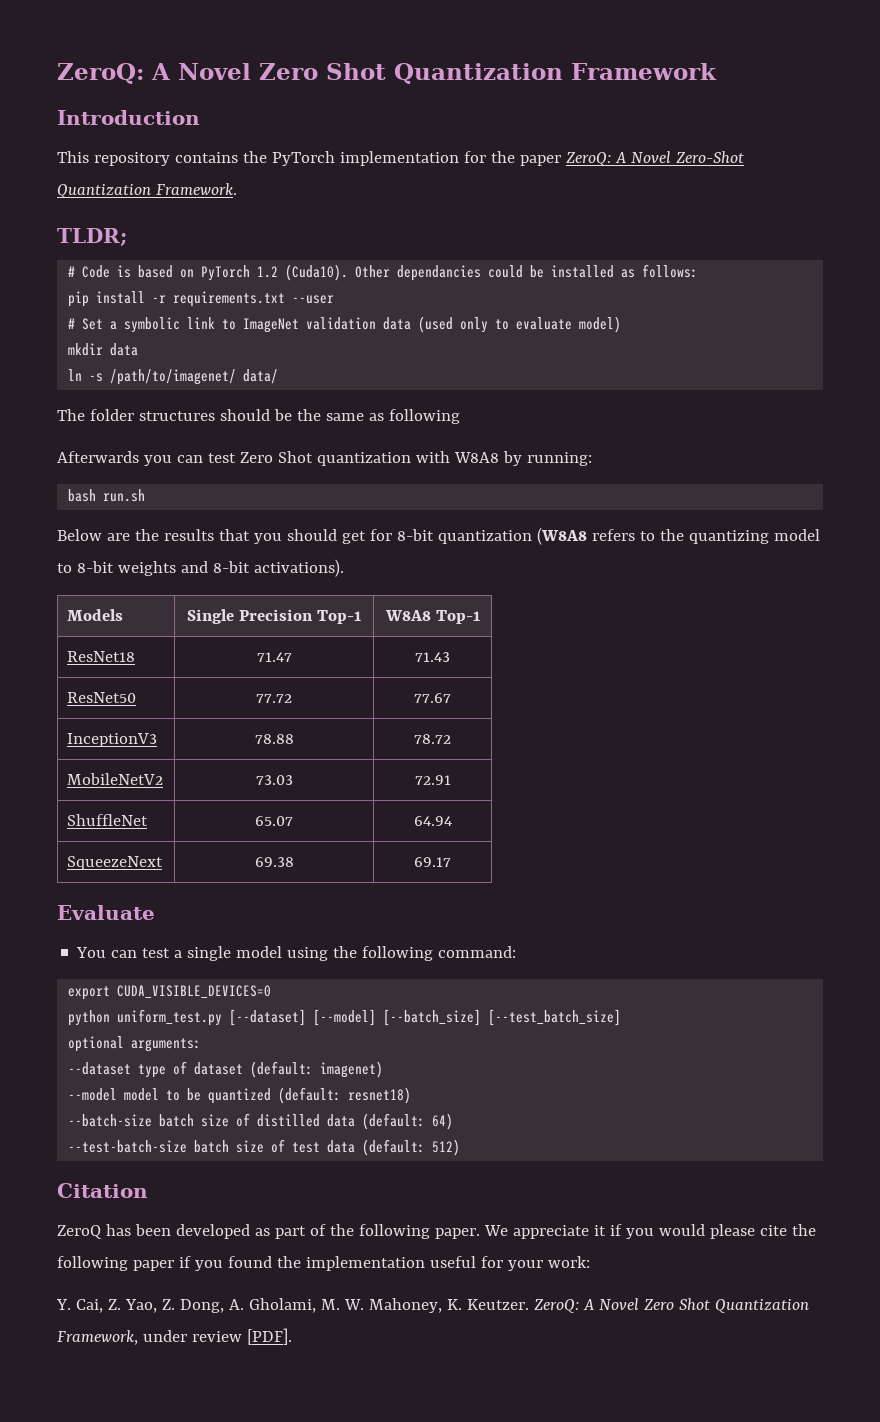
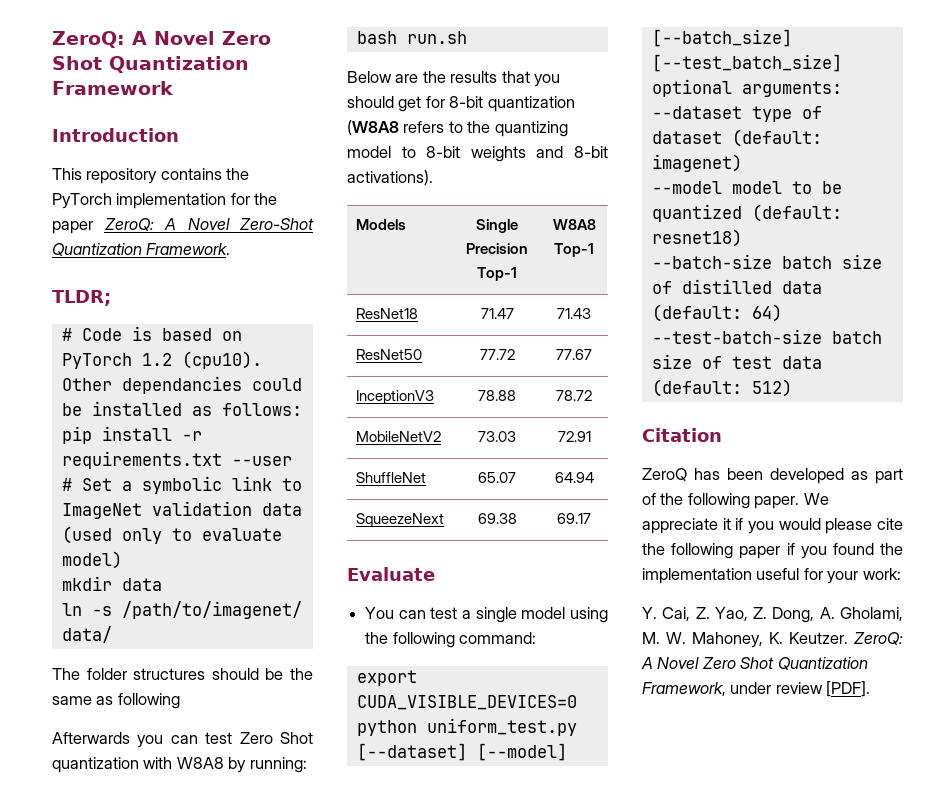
- # Code is based on PyTorch 1.2 (Cuda10).
+ # Code is based on PyTorch 1.2 (cpu10).

